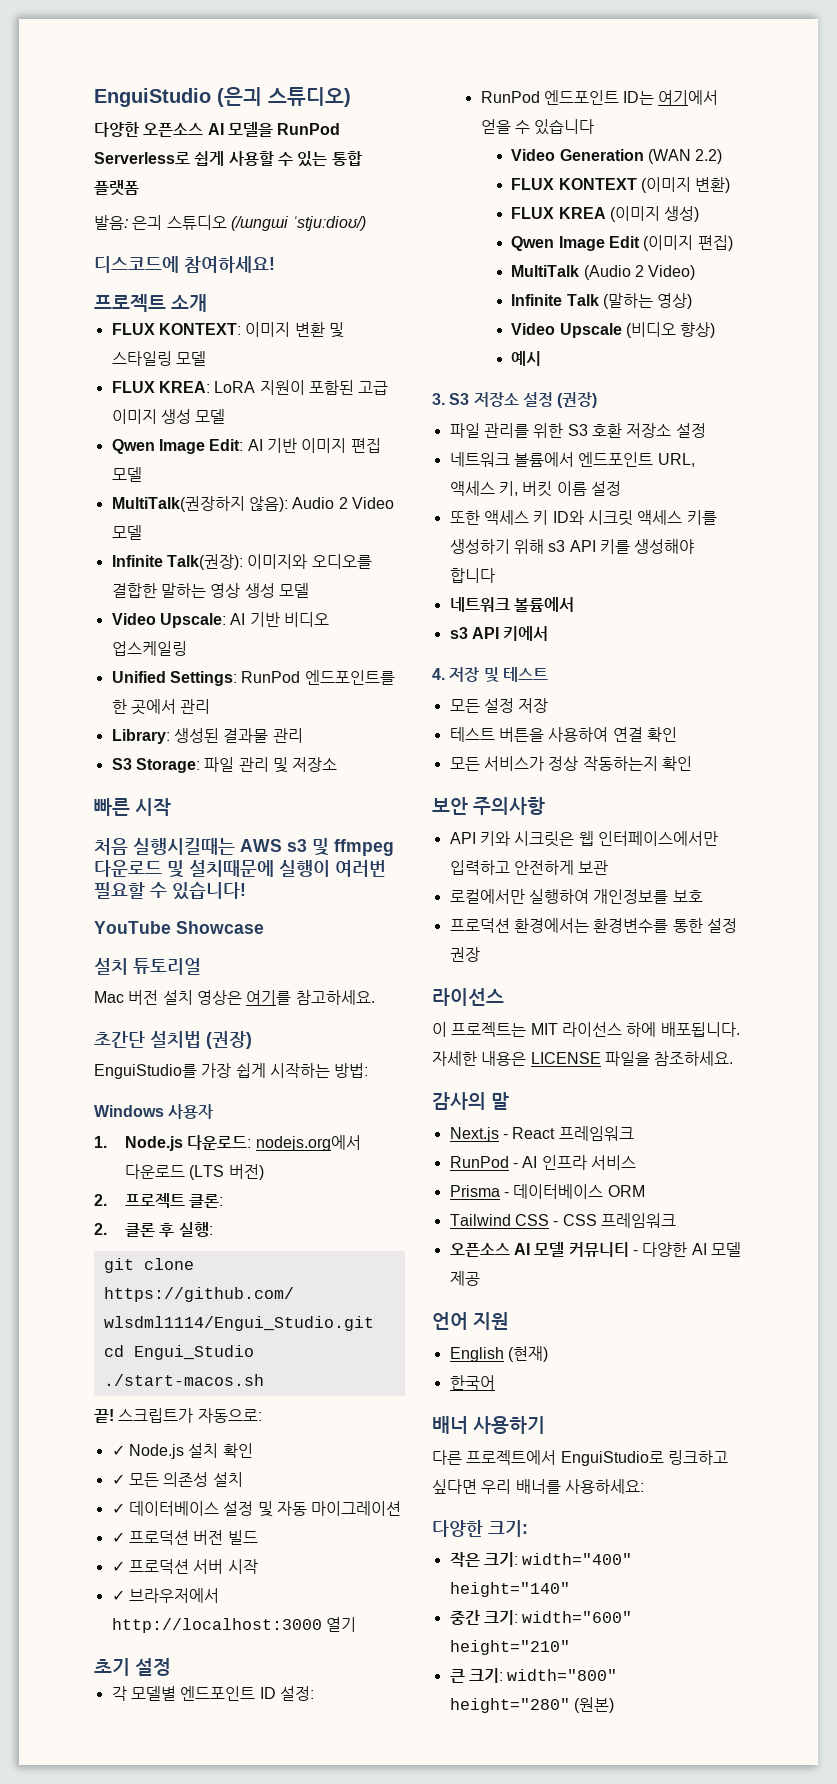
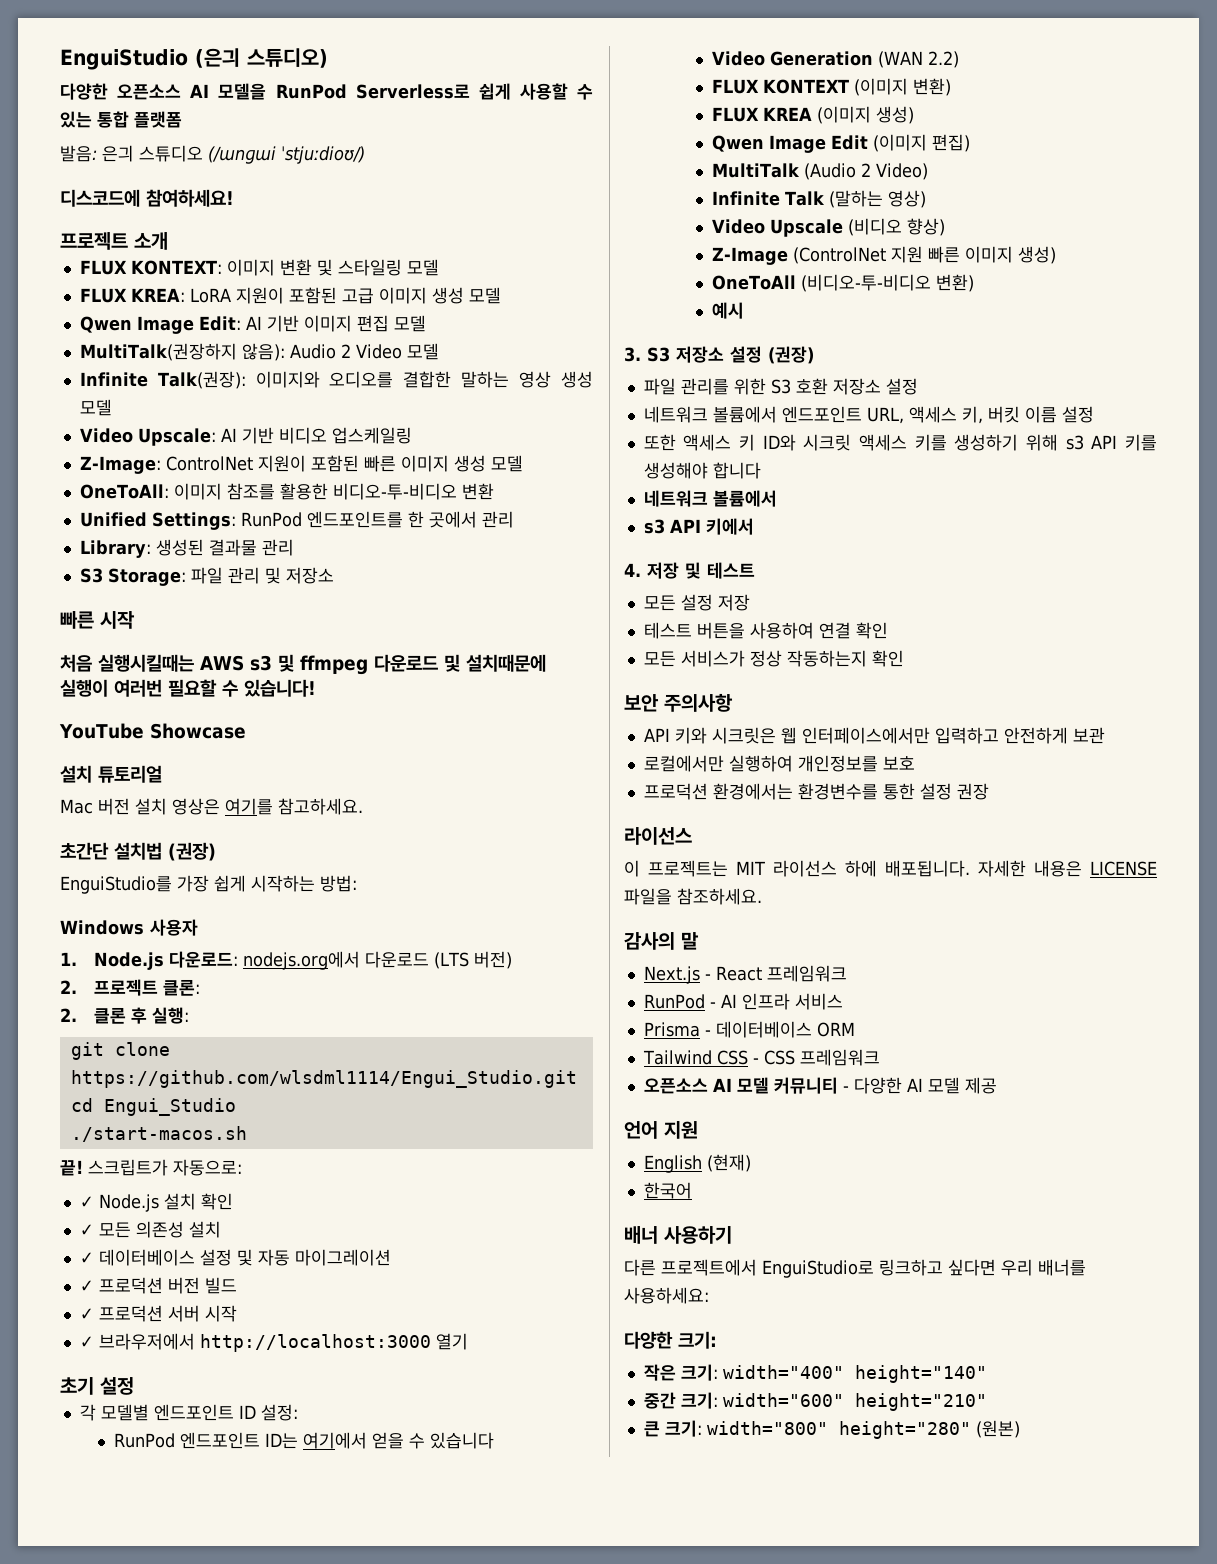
+ Z-Image: ControlNet 지원이 포함된 빠른 이미지 생성 모델
+ OneToAll: 이미지 참조를 활용한 비디오-투-비디오 변환
+ Z-Image (ControlNet 지원 빠른 이미지 생성)
+ OneToAll (비디오-투-비디오 변환)

